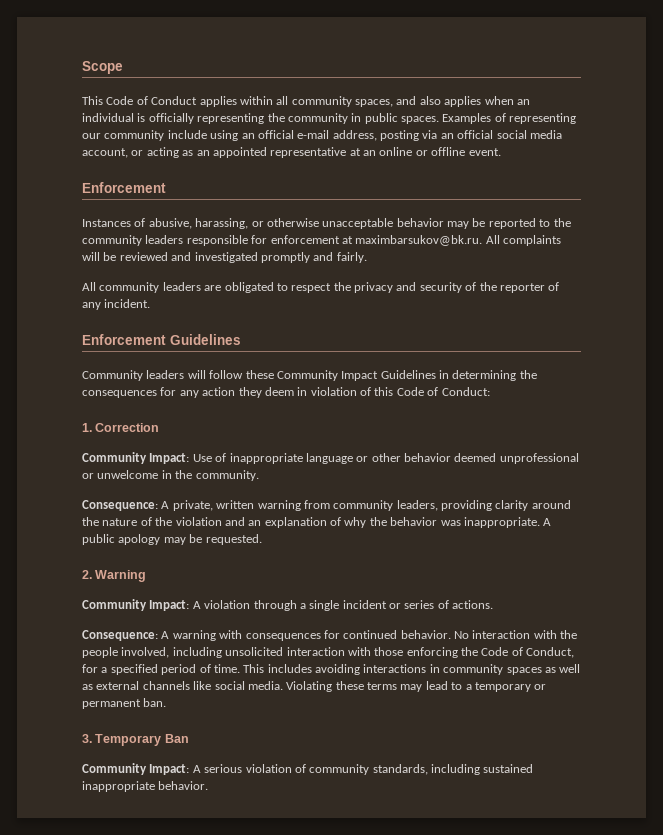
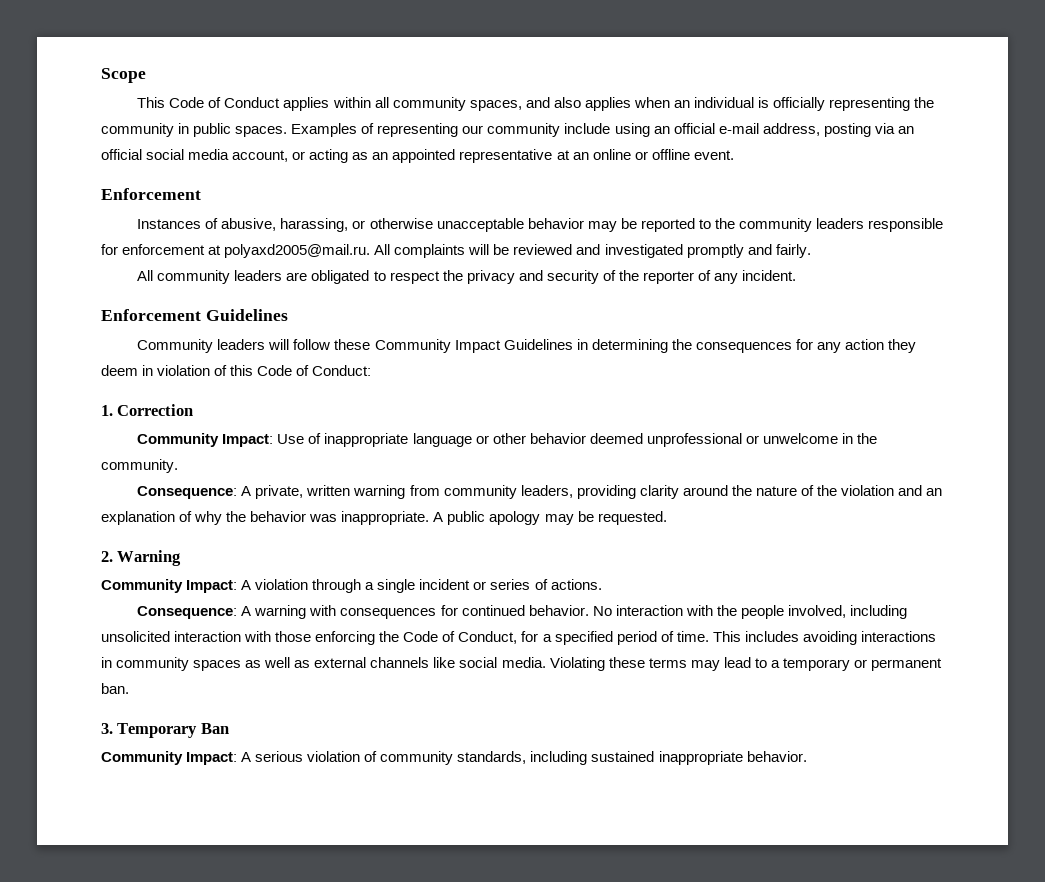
- Instances of abusive, harassing, or otherwise unacceptable behavior may be reported to the community leaders responsible for enforcement at maximbarsukov@bk.ru. All complaints will be reviewed and investigated promptly and fairly.
+ Instances of abusive, harassing, or otherwise unacceptable behavior may be reported to the community leaders responsible for enforcement at polyaxd2005@mail.ru. All complaints will be reviewed and investigated promptly and fairly.

